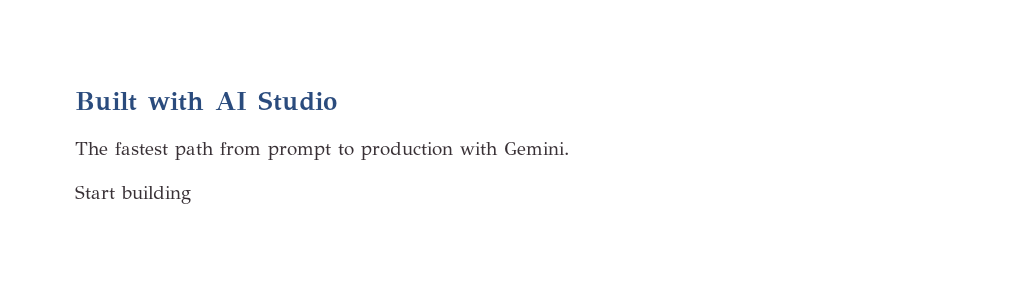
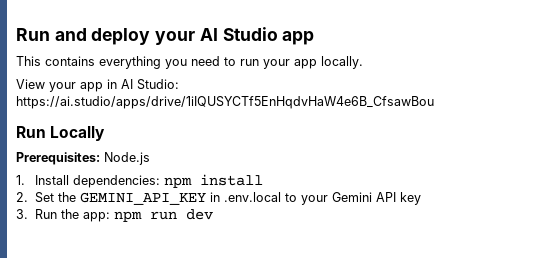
- Built with AI Studio
- The fastest path from prompt to production with Gemini.
- Start building
+ Run and deploy your AI Studio app
+ This contains everything you need to run your app locally.
+ View your app in AI Studio: https://ai.studio/apps/drive/1iIQUSYCTf5EnHqdvHaW4e6B_CfsawBou
+ Run Locally
+ Prerequisites: Node.js
+ 1. Install dependencies: npm install
+ 2. Set the GEMINI_API_KEY in .env.local to your Gemini API key
+ 3. Run the app: npm run dev

